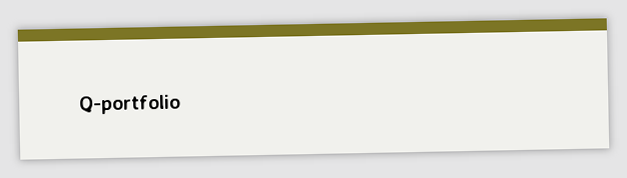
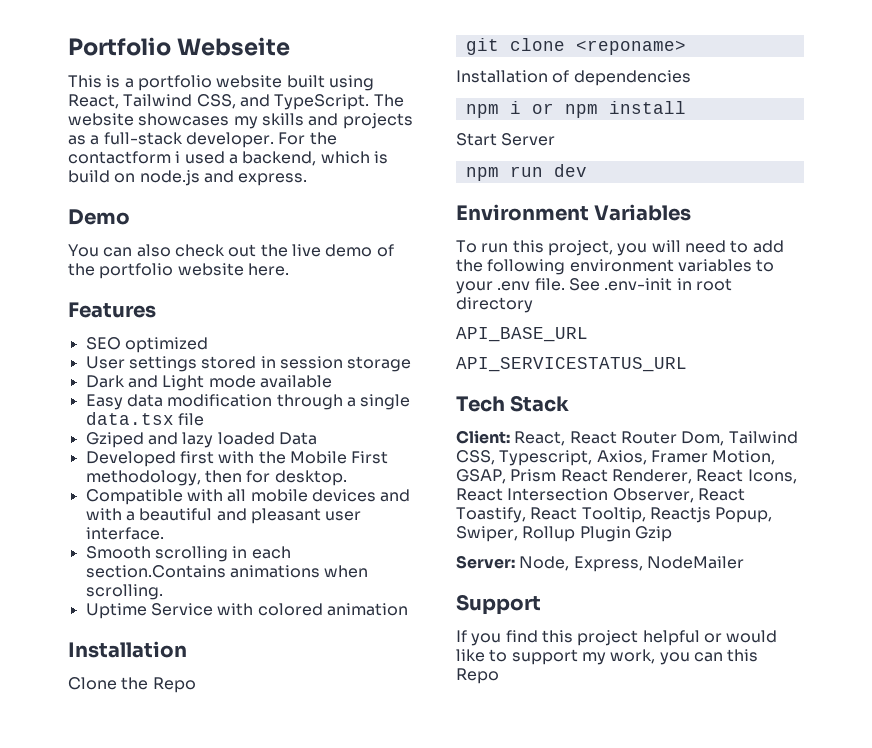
- Q-portfolio
+ Portfolio Webseite
+ This is a portfolio website built using React, Tailwind CSS, and TypeScript. The website showcases my skills and projects as a full-stack developer. For the contactform i used a backend, which is build on node.js and express.
+ Demo
+ You can also check out the live demo of the portfolio website here.
+ Features
+ SEO optimized
+ User settings stored in session storage
+ Dark and Light mode available
+ Easy data modification through a single data.tsx file
+ Gziped and lazy loaded Data
+ Developed first with the Mobile First methodology, then for desktop.
+ Compatible with all mobile devices and with a beautiful and pleasant user interface.
+ Smooth scrolling in each section.Contains animations when scrolling.
+ Uptime Service with colored animation
+ Installation
+ Clone the Repo
+ git clone <reponame>
+ Installation of dependencies
+ npm i or npm install
+ Start Server
+ npm run dev
+ Environment Variables
+ To run this project, you will need to add the following environment variables to your .env file. See .env-init in root directory
+ API_BASE_URL
+ API_SERVICESTATUS_URL
+ Tech Stack
+ Client: React, React Router Dom, Tailwind CSS, Typescript, Axios, Framer Motion, GSAP, Prism React Renderer, React Icons, React Intersection Observer, React Toastify, React Tooltip, Reactjs Popup, Swiper, Rollup Plugin Gzip
+ Server: Node, Express, NodeMailer
+ Support
+ If you find this project helpful or would like to support my work, you can this Repo

